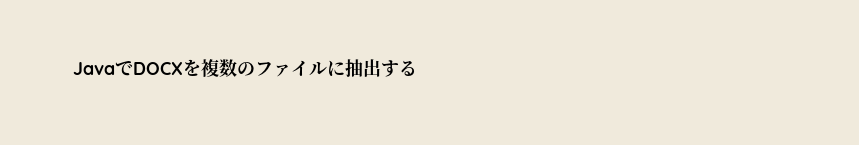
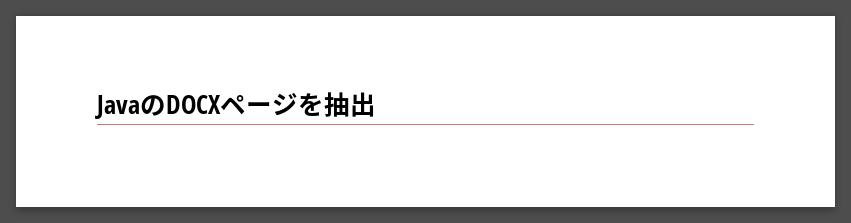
- JavaでDOCXを複数のファイルに抽出する
+ JavaのDOCXページを抽出

